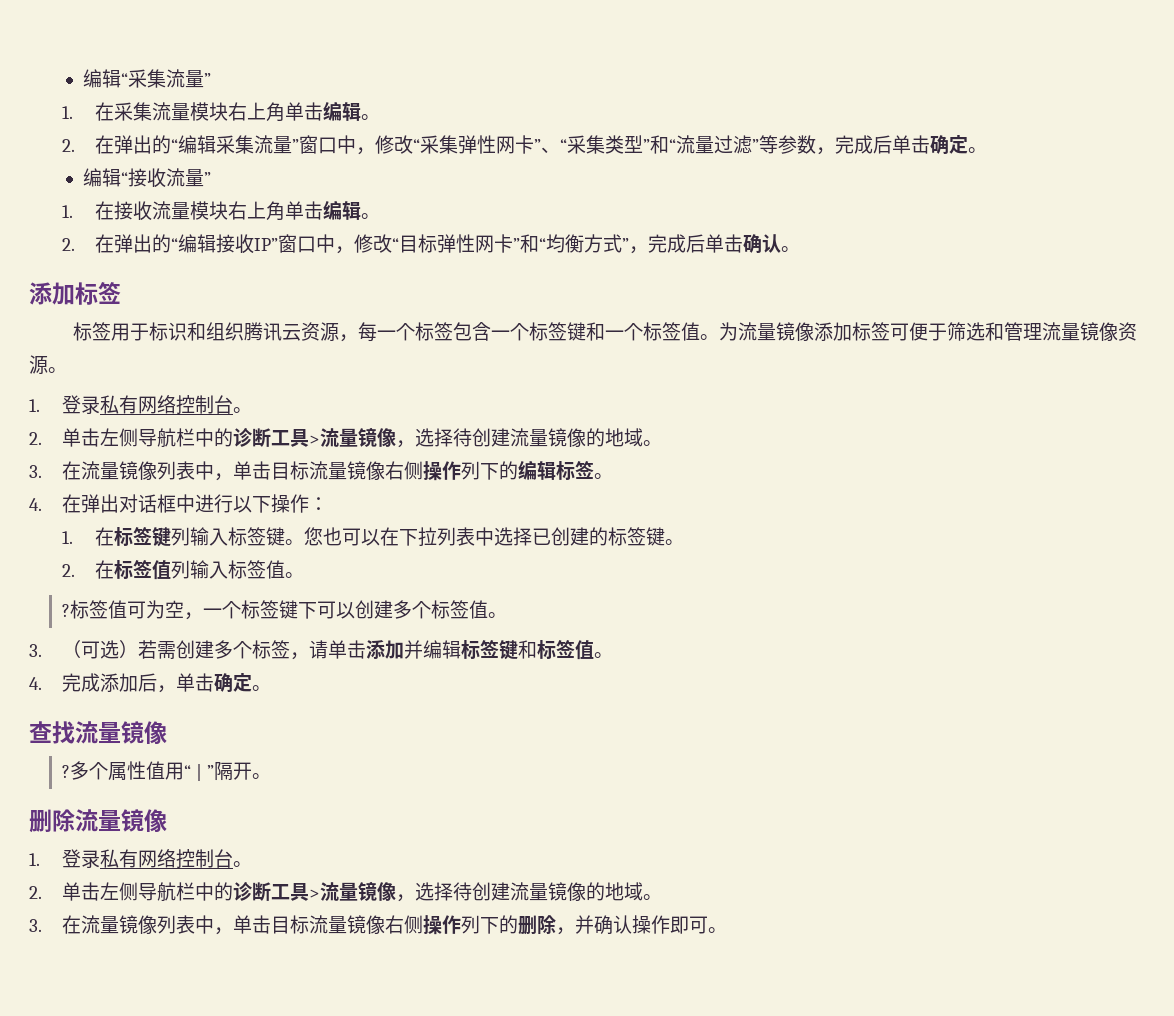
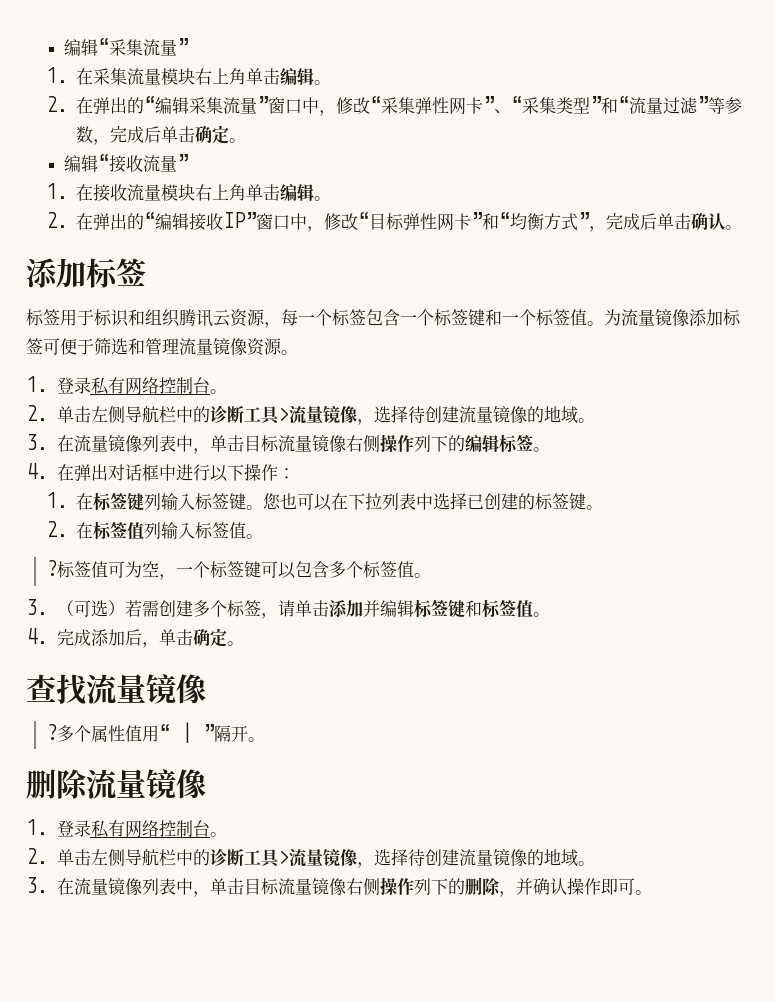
- 标签值可为空，一个标签键下可以创建多个标签值。
+ 标签值可为空，一个标签键可以包含多个标签值。

